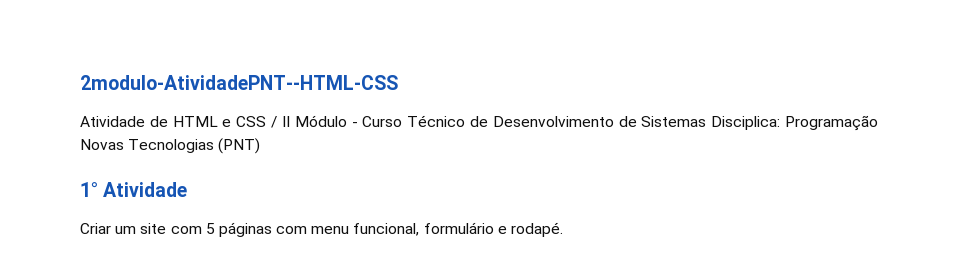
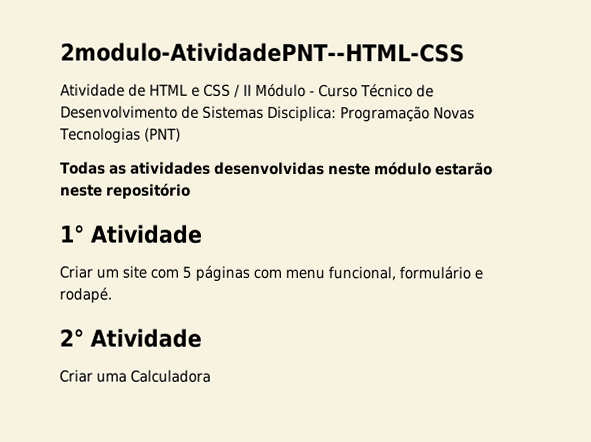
+ Todas as atividades desenvolvidas neste módulo estarão neste repositório
+ 2° Atividade
+ Criar uma Calculadora

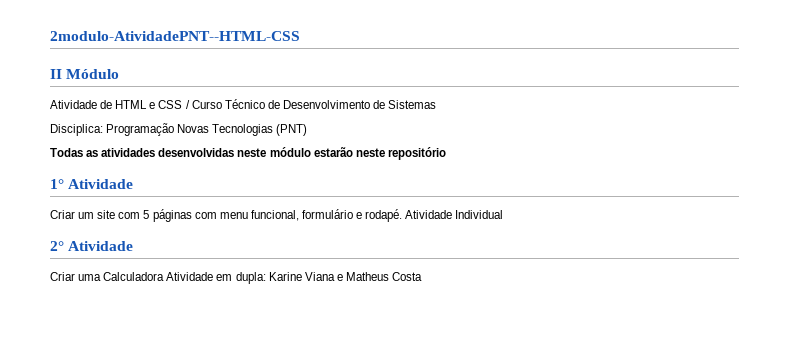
+ II Módulo
- Atividade de HTML e CSS / II Módulo - Curso Técnico de Desenvolvimento de Sistemas Disciplica: Programação Novas Tecnologias (PNT)
+ Atividade de HTML e CSS / Curso Técnico de Desenvolvimento de Sistemas
+ Disciplica: Programação Novas Tecnologias (PNT)
+ Atividade Individual
- Criar uma Calculadora
+ Criar uma Calculadora Atividade em dupla: Karine Viana e Matheus Costa

